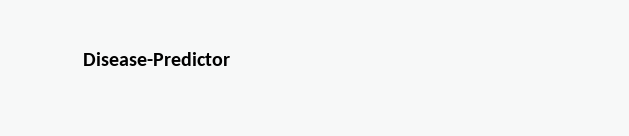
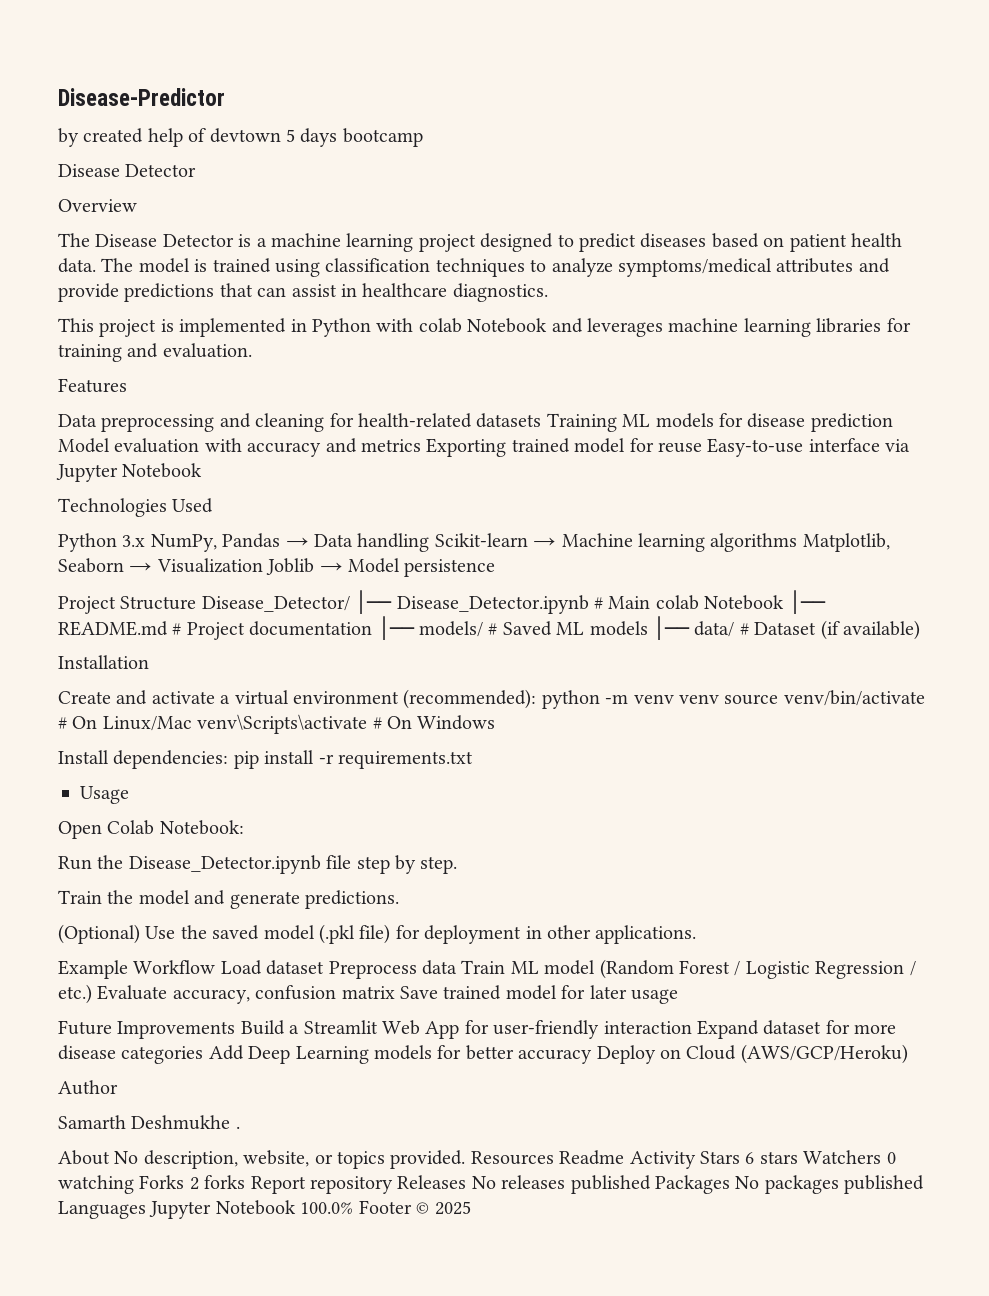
+ by created help of devtown 5 days bootcamp
+ Disease Detector
+ Overview
+ The Disease Detector is a machine learning project designed to predict diseases based on patient health data. The model is trained using classification techniques to analyze symptoms/medical attributes and provide predictions that can assist in healthcare diagnostics.
+ This project is implemented in Python with colab Notebook and leverages machine learning libraries for training and evaluation.
+ Features
+ Data preprocessing and cleaning for health-related datasets Training ML models for disease prediction Model evaluation with accuracy and metrics Exporting trained model for reuse Easy-to-use interface via Jupyter Notebook
+ Technologies Used
+ Python 3.x NumPy, Pandas → Data handling Scikit-learn → Machine learning algorithms Matplotlib, Seaborn → Visualization Joblib → Model persistence
+ Project Structure Disease_Detector/ │── Disease_Detector.ipynb # Main colab Notebook │── README.md # Project documentation │── models/ # Saved ML models │── data/ # Dataset (if available)
+ Installation
+ Create and activate a virtual environment (recommended): python -m venv venv source venv/bin/activate # On Linux/Mac venv\Scripts\activate # On Windows
+ Install dependencies: pip install -r requirements.txt
+ Usage
+ Open Colab Notebook:
+ Run the Disease_Detector.ipynb file step by step.
+ Train the model and generate predictions.
+ (Optional) Use the saved model (.pkl file) for deployment in other applications.
+ Example Workflow Load dataset Preprocess data Train ML model (Random Forest / Logistic Regression / etc.) Evaluate accuracy, confusion matrix Save trained model for later usage
+ Future Improvements Build a Streamlit Web App for user-friendly interaction Expand dataset for more disease categories Add Deep Learning models for better accuracy Deploy on Cloud (AWS/GCP/Heroku)
+ Author
+ Samarth Deshmukhe .
+ About No description, website, or topics provided. Resources Readme Activity Stars 6 stars Watchers 0 watching Forks 2 forks Report repository Releases No releases published Packages No packages published Languages Jupyter Notebook 100.0% Footer © 2025

